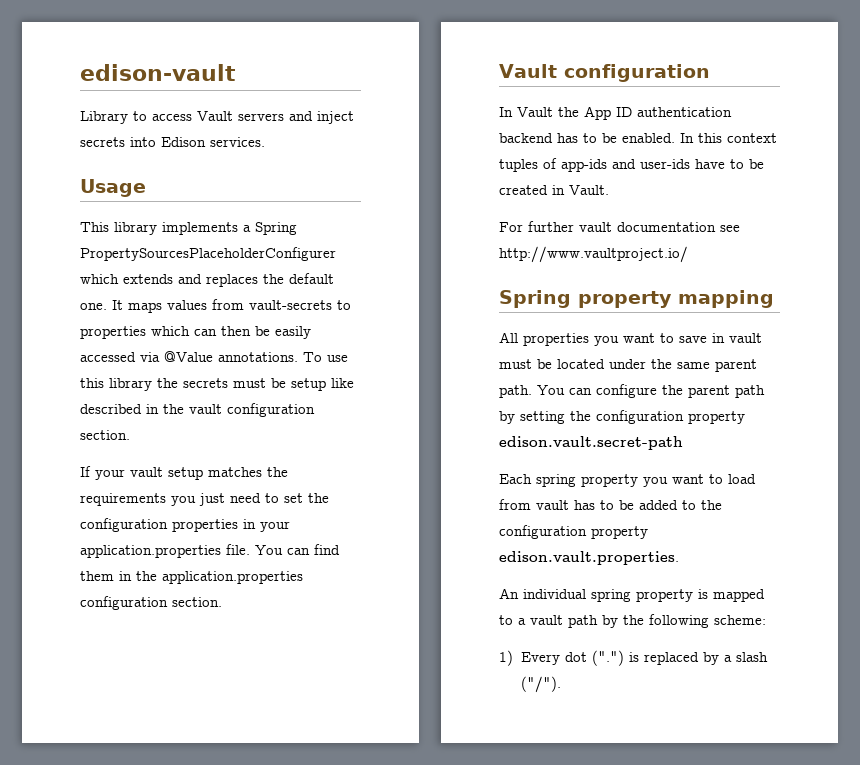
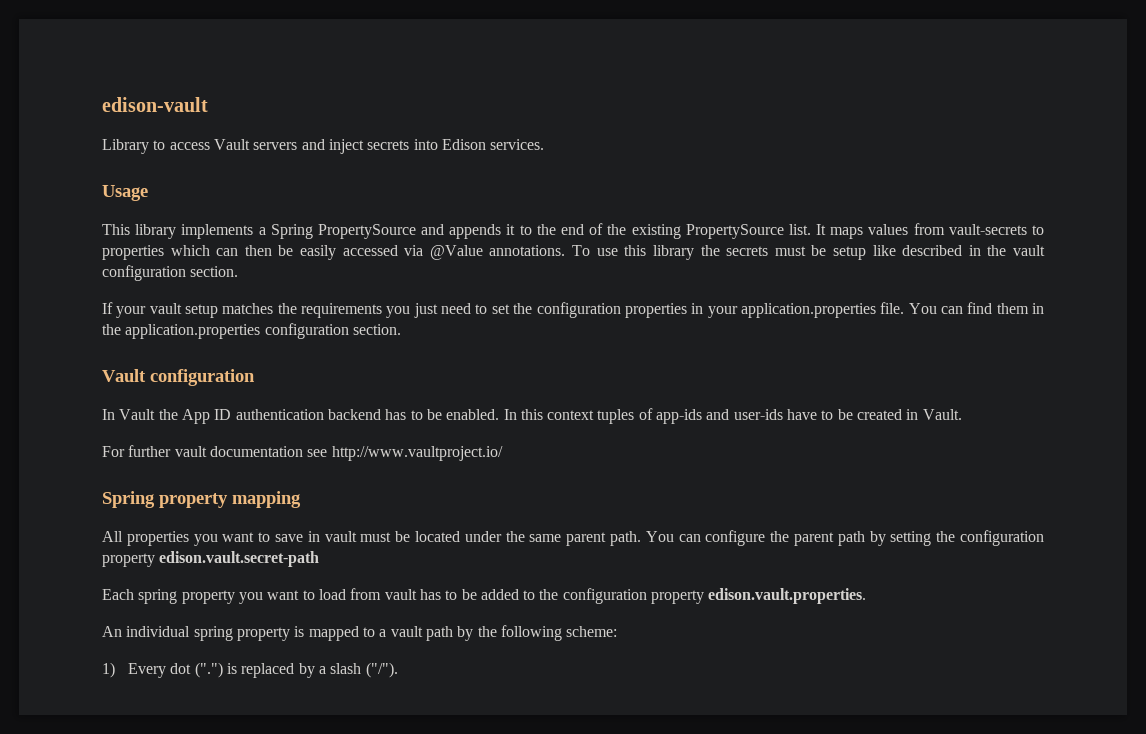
- This library implements a Spring PropertySourcesPlaceholderConfigurer which extends and replaces the default one.
+ This library implements a Spring PropertySource and appends it to the end of the existing PropertySource list.

